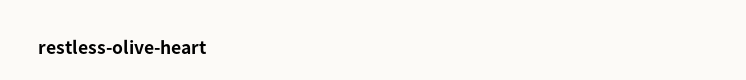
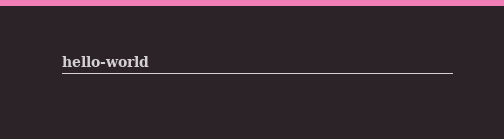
- restless-olive-heart
+ hello-world

